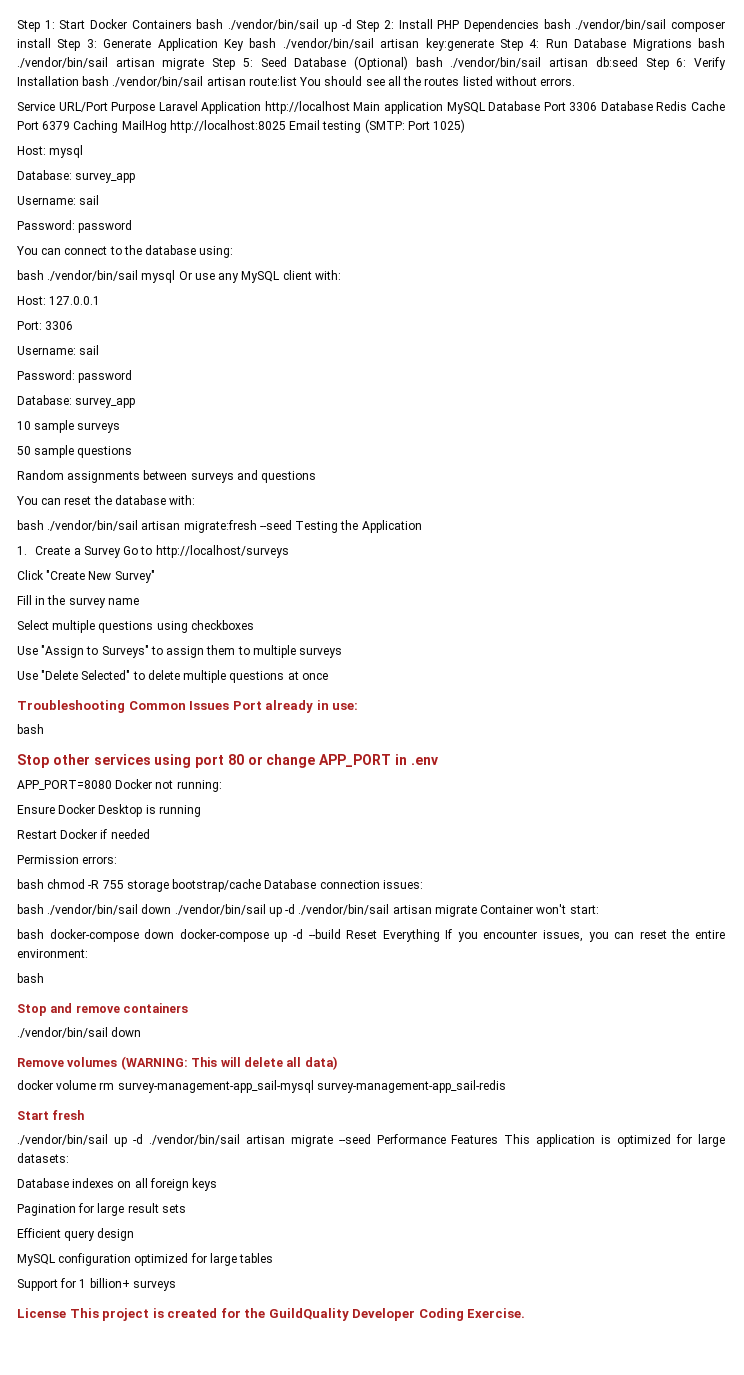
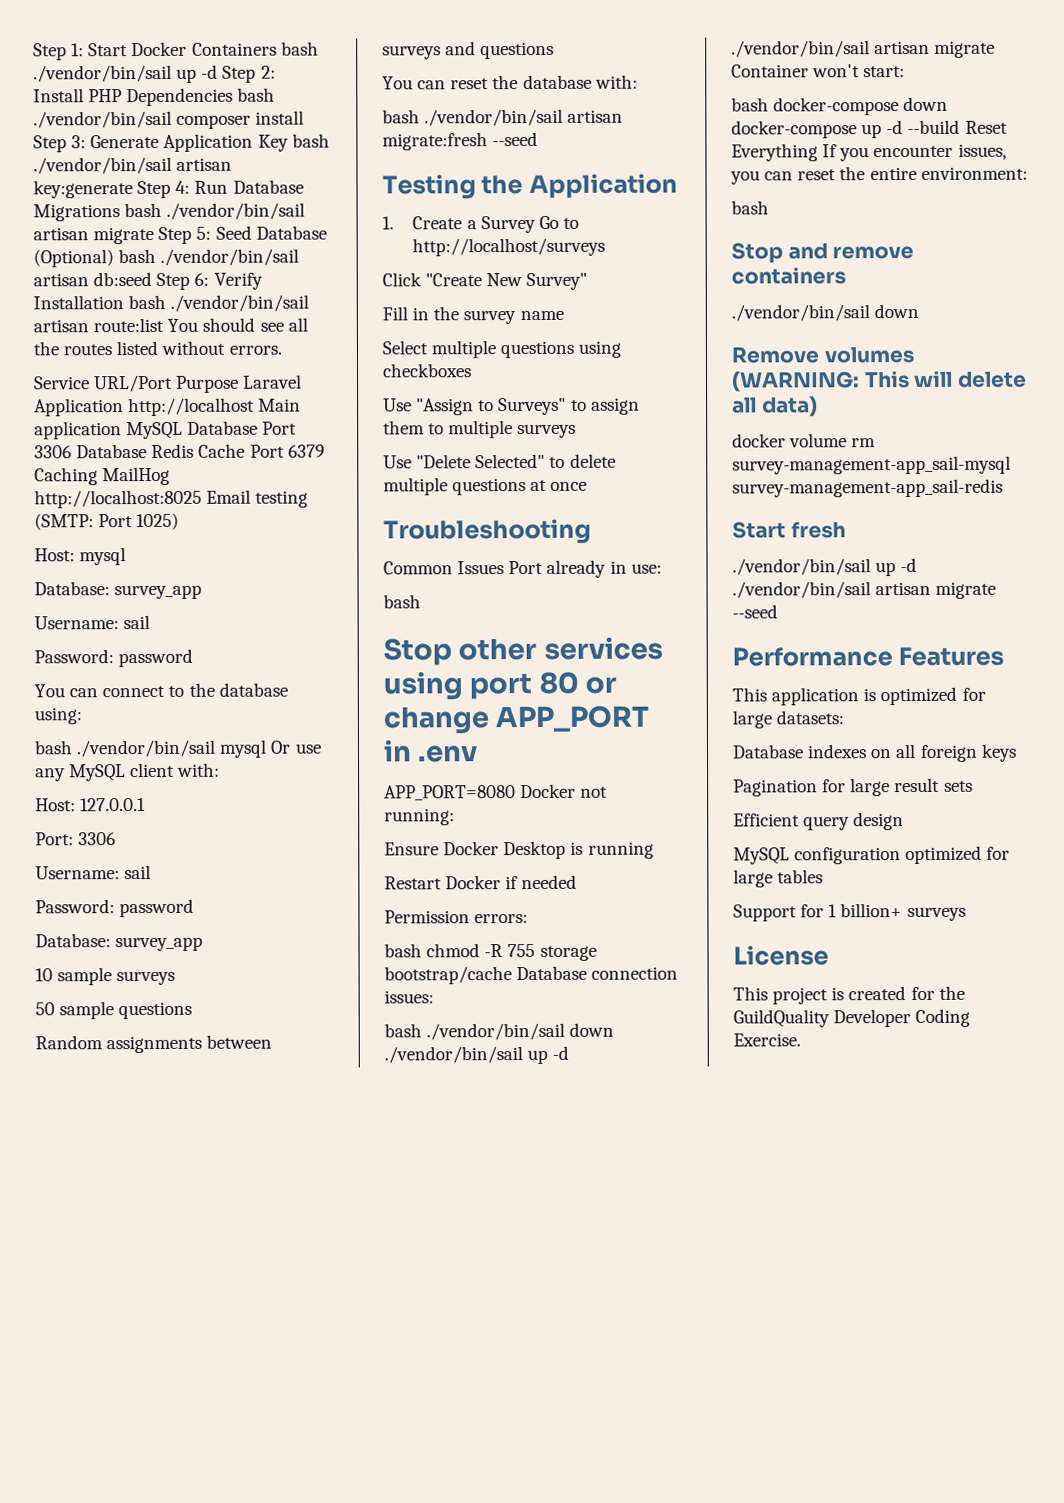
- bash ./vendor/bin/sail artisan migrate:fresh --seed Testing the Application
+ bash ./vendor/bin/sail artisan migrate:fresh --seed
+ Testing the Application
- Troubleshooting Common Issues Port already in use:
+ Troubleshooting
+ Common Issues Port already in use:
- ./vendor/bin/sail up -d ./vendor/bin/sail artisan migrate --seed Performance Features This application is optimized for large datasets:
+ ./vendor/bin/sail up -d ./vendor/bin/sail artisan migrate --seed
+ Performance Features
+ This application is optimized for large datasets:
- License This project is created for the GuildQuality Developer Coding Exercise.
+ License
+ This project is created for the GuildQuality Developer Coding Exercise.

